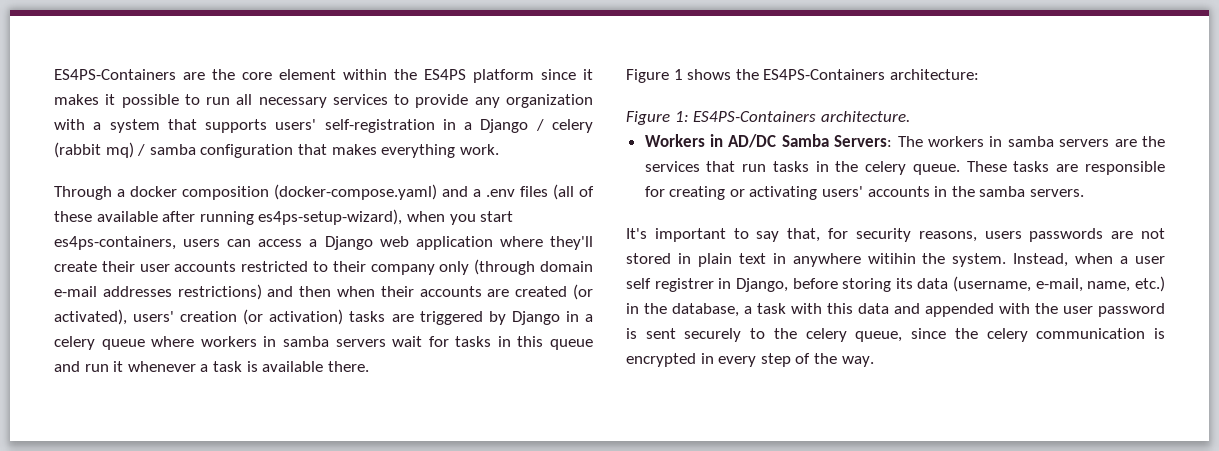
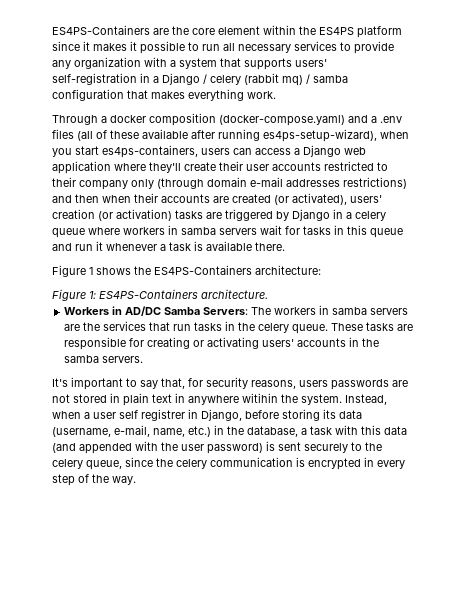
- Instead, when a user self registrer in Django, before storing its data (username, e-mail, name, etc.) in the database, a task with this data and appended with the user password is sent securely to the celery queue, since the celery communication is encrypted in every step of the way.
+ Instead, when a user self registrer in Django, before storing its data (username, e-mail, name, etc.) in the database, a task with this data (and appended with the user password) is sent securely to the celery queue, since the celery communication is encrypted in every step of the way.

